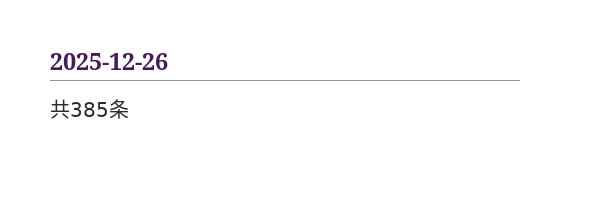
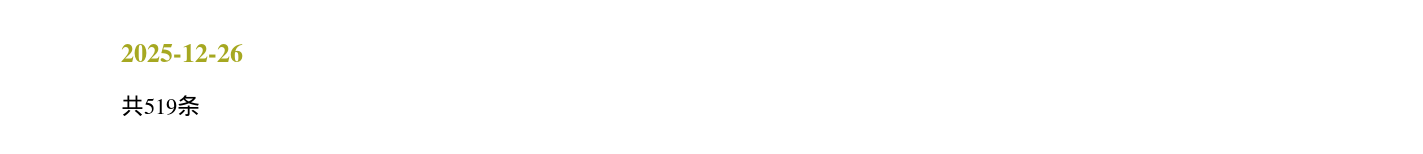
- 共385条
+ 共519条

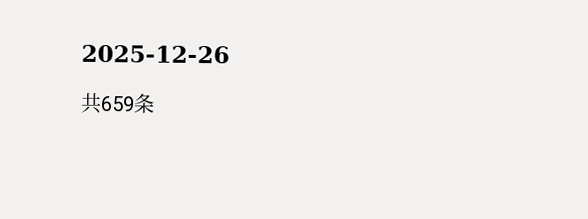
- 共519条
+ 共659条

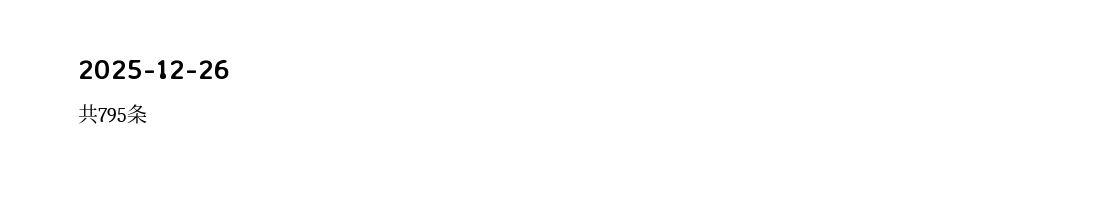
- 共659条
+ 共795条

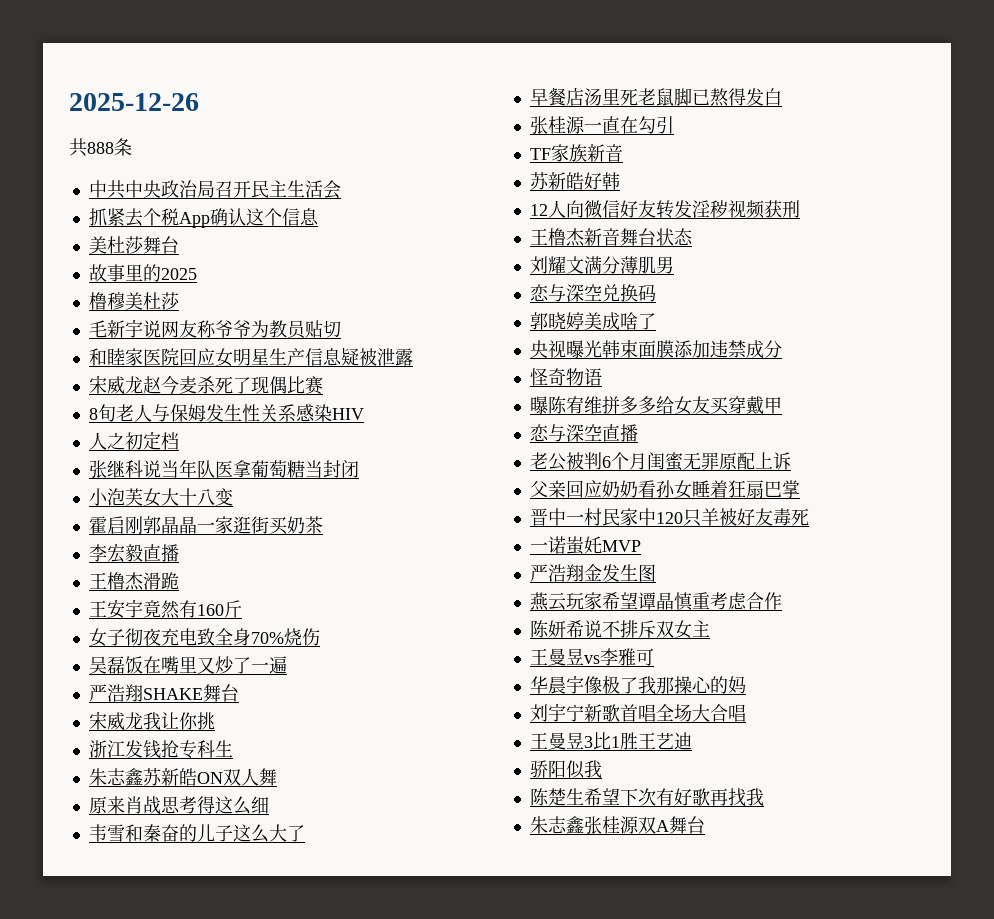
- 共795条
+ 共888条
+ 中共中央政治局召开民主生活会
+ 抓紧去个税App确认这个信息
+ 美杜莎舞台
+ 故事里的2025
+ 橹穆美杜莎
+ 毛新宇说网友称爷爷为教员贴切
+ 和睦家医院回应女明星生产信息疑被泄露
+ 宋威龙赵今麦杀死了现偶比赛
+ 8旬老人与保姆发生性关系感染HIV
+ 人之初定档
+ 张继科说当年队医拿葡萄糖当封闭
+ 小泡芙女大十八变
+ 霍启刚郭晶晶一家逛街买奶茶
+ 李宏毅直播
+ 王橹杰滑跪
+ 王安宇竟然有160斤
+ 女子彻夜充电致全身70%烧伤
+ 吴磊饭在嘴里又炒了一遍
+ 严浩翔SHAKE舞台
+ 宋威龙我让你挑
+ 浙江发钱抢专科生
+ 朱志鑫苏新皓ON双人舞
+ 原来肖战思考得这么细
+ 韦雪和秦奋的儿子这么大了
+ 早餐店汤里死老鼠脚已熬得发白
+ 张桂源一直在勾引
+ TF家族新音
+ 苏新皓好韩
+ 12人向微信好友转发淫秽视频获刑
+ 王橹杰新音舞台状态
+ 刘耀文满分薄肌男
+ 恋与深空兑换码
+ 郭晓婷美成啥了
+ 央视曝光韩束面膜添加违禁成分
+ 怪奇物语
+ 曝陈宥维拼多多给女友买穿戴甲
+ 恋与深空直播
+ 老公被判6个月闺蜜无罪原配上诉
+ 父亲回应奶奶看孙女睡着狂扇巴掌
+ 晋中一村民家中120只羊被好友毒死
+ 一诺蚩奼MVP
+ 严浩翔金发生图
+ 燕云玩家希望谭晶慎重考虑合作
+ 陈妍希说不排斥双女主
+ 王曼昱vs李雅可
+ 华晨宇像极了我那操心的妈
+ 刘宇宁新歌首唱全场大合唱
+ 王曼昱3比1胜王艺迪
+ 骄阳似我
+ 陈楚生希望下次有好歌再找我
+ 朱志鑫张桂源双A舞台

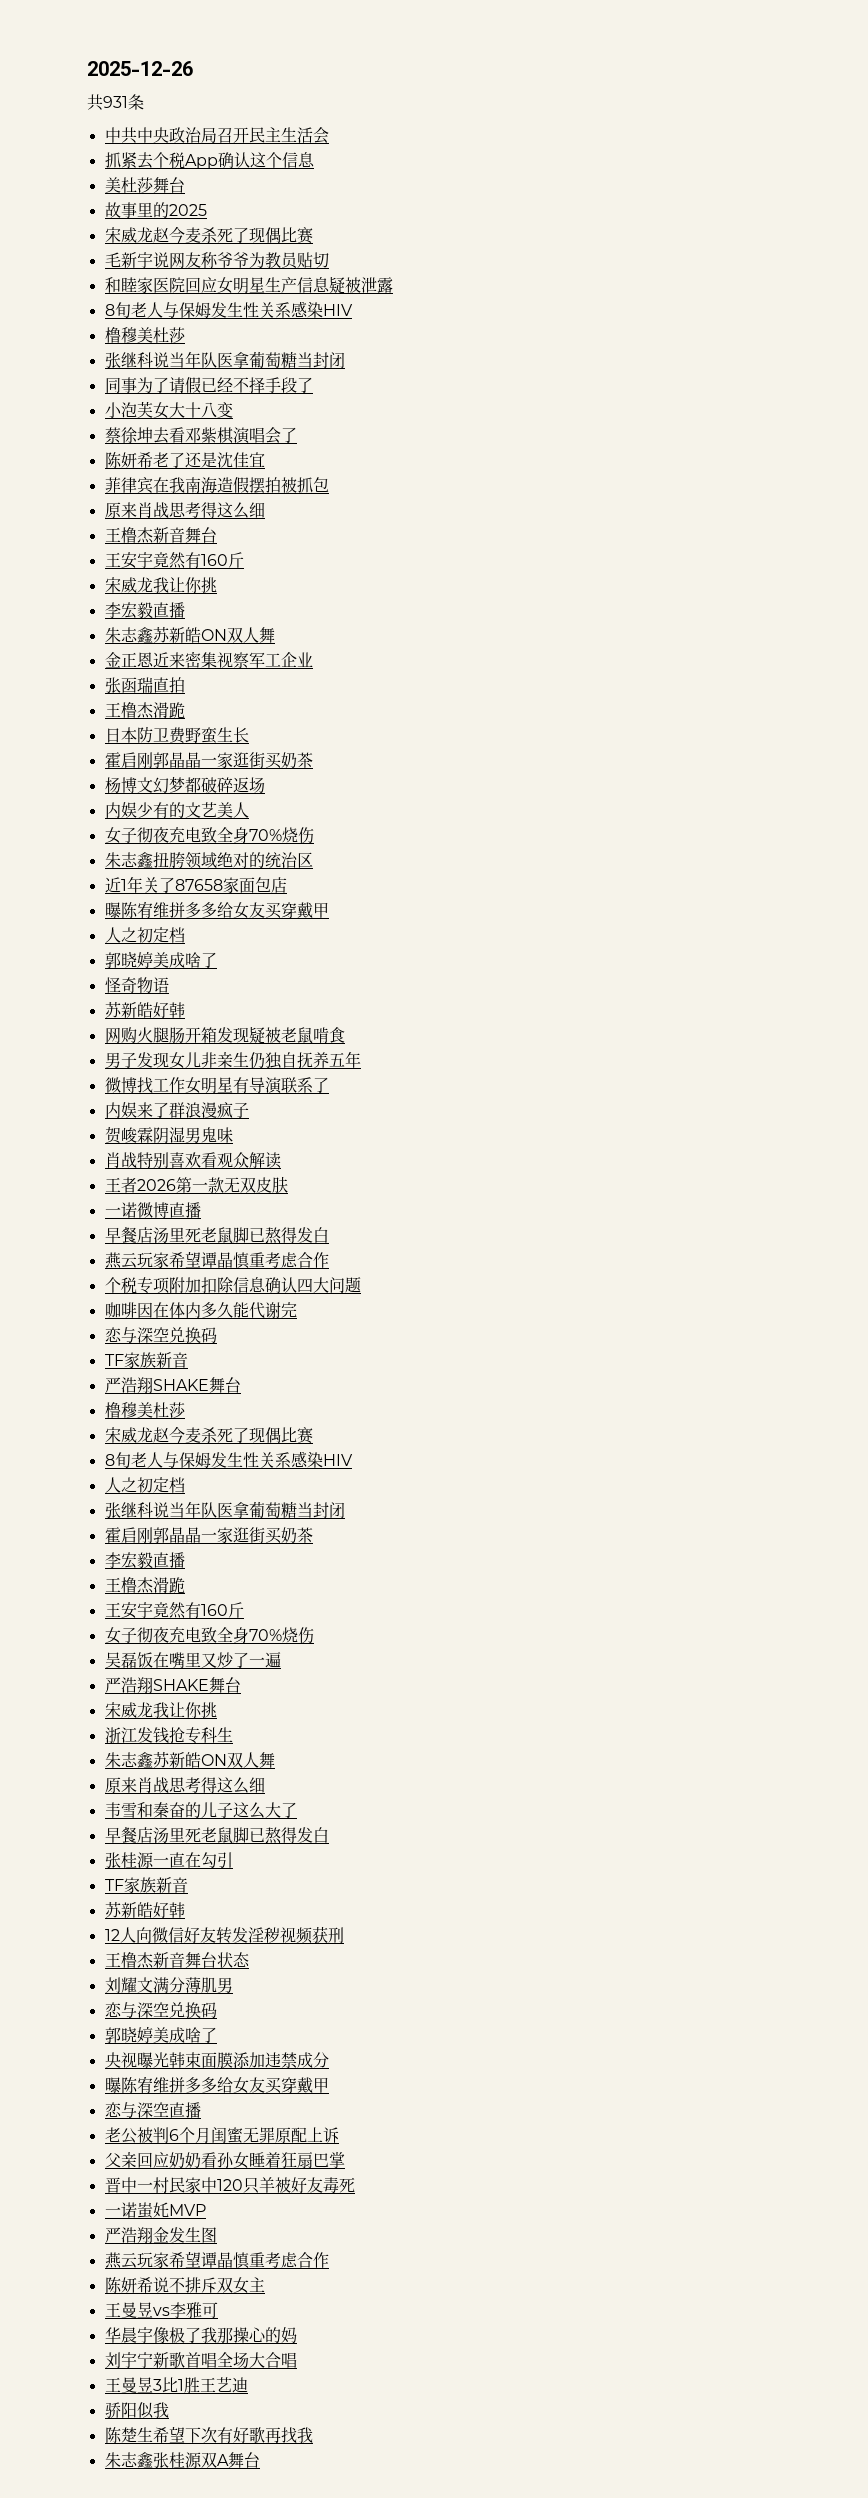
- 共888条
+ 共931条
  故事里的2025
- 橹穆美杜莎
+ 宋威龙赵今麦杀死了现偶比赛
  和睦家医院回应女明星生产信息疑被泄露
+ 8旬老人与保姆发生性关系感染HIV
+ 橹穆美杜莎
+ 张继科说当年队医拿葡萄糖当封闭
+ 同事为了请假已经不择手段了
+ 小泡芙女大十八变
+ 蔡徐坤去看邓紫棋演唱会了
+ 陈妍希老了还是沈佳宜
+ 菲律宾在我南海造假摆拍被抓包
+ 原来肖战思考得这么细
+ 王橹杰新音舞台
+ 王安宇竟然有160斤
+ 宋威龙我让你挑
+ 李宏毅直播
+ 朱志鑫苏新皓ON双人舞
+ 金正恩近来密集视察军工企业
+ 张函瑞直拍
+ 王橹杰滑跪
+ 日本防卫费野蛮生长
+ 霍启刚郭晶晶一家逛街买奶茶
+ 杨博文幻梦都破碎返场
+ 内娱少有的文艺美人
+ 女子彻夜充电致全身70%烧伤
+ 朱志鑫扭胯领域绝对的统治区
+ 近1年关了87658家面包店
+ 曝陈宥维拼多多给女友买穿戴甲
+ 人之初定档
+ 郭晓婷美成啥了
+ 怪奇物语
+ 苏新皓好韩
+ 网购火腿肠开箱发现疑被老鼠啃食
+ 男子发现女儿非亲生仍独自抚养五年
+ 微博找工作女明星有导演联系了
+ 内娱来了群浪漫疯子
+ 贺峻霖阴湿男鬼味
+ 肖战特别喜欢看观众解读
+ 王者2026第一款无双皮肤
+ 一诺微博直播
+ 早餐店汤里死老鼠脚已熬得发白
+ 燕云玩家希望谭晶慎重考虑合作
+ 个税专项附加扣除信息确认四大问题
+ 咖啡因在体内多久能代谢完
+ 恋与深空兑换码
+ TF家族新音
+ 严浩翔SHAKE舞台
+ 橹穆美杜莎
- 小泡芙女大十八变
- 怪奇物语

